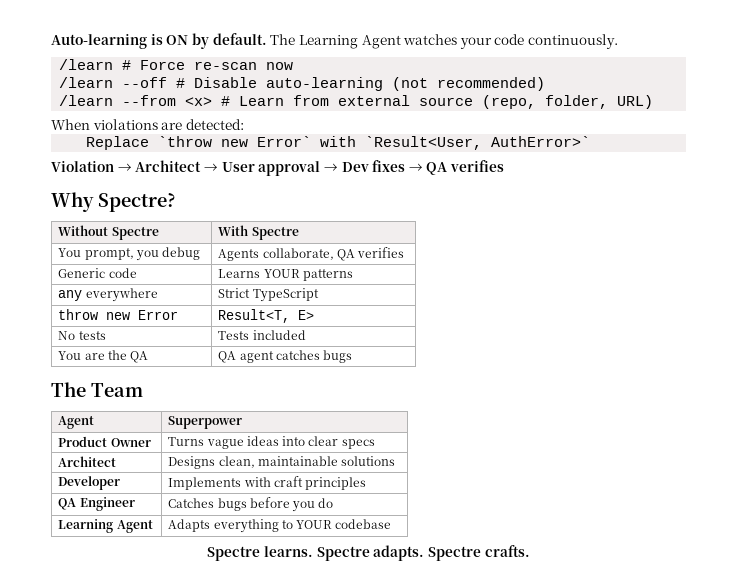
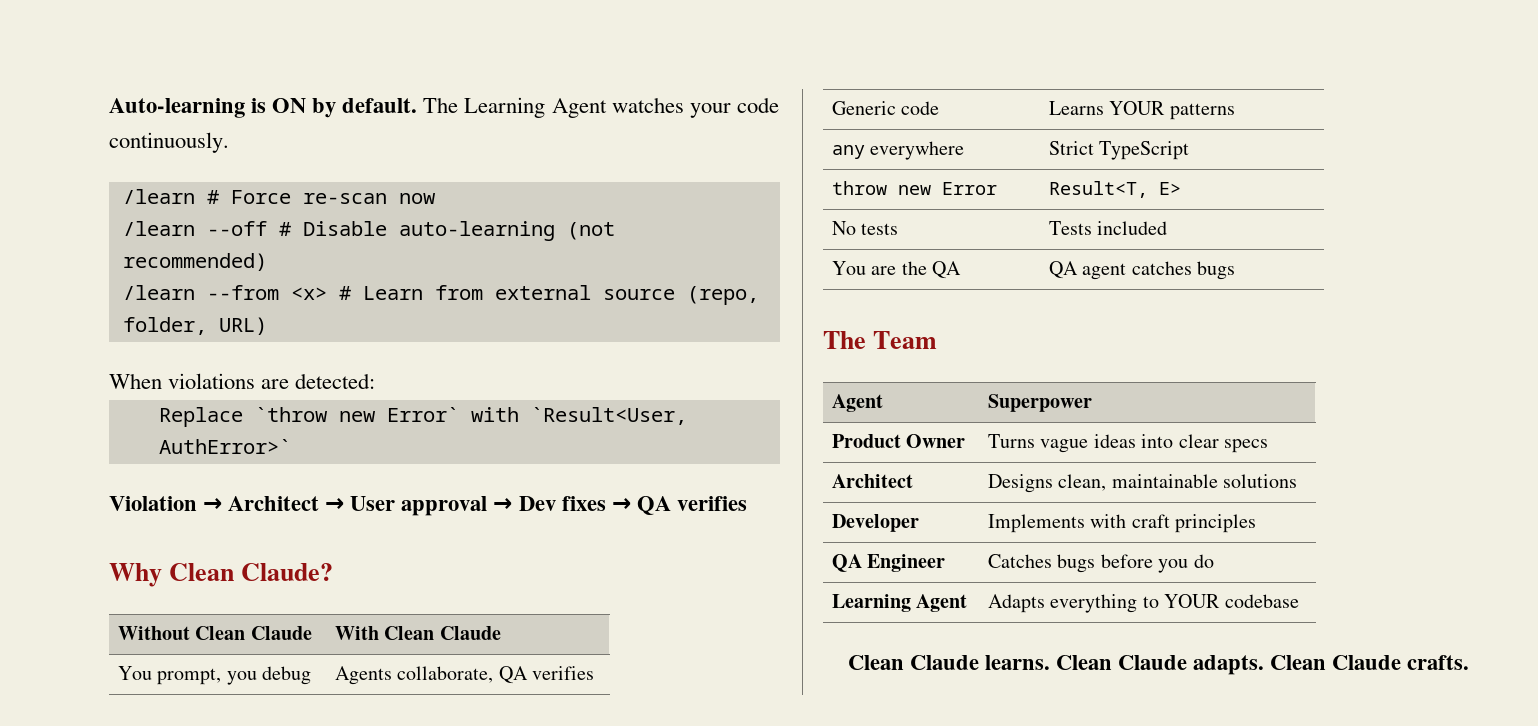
- Why Spectre?
+ Why Clean Claude?
- Without Spectre | With Spectre
+ Without Clean Claude | With Clean Claude
- Spectre learns. Spectre adapts. Spectre crafts.
+ Clean Claude learns. Clean Claude adapts. Clean Claude crafts.

